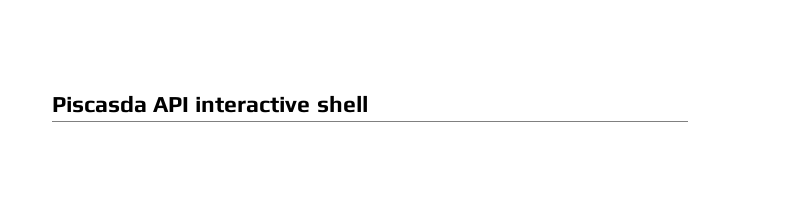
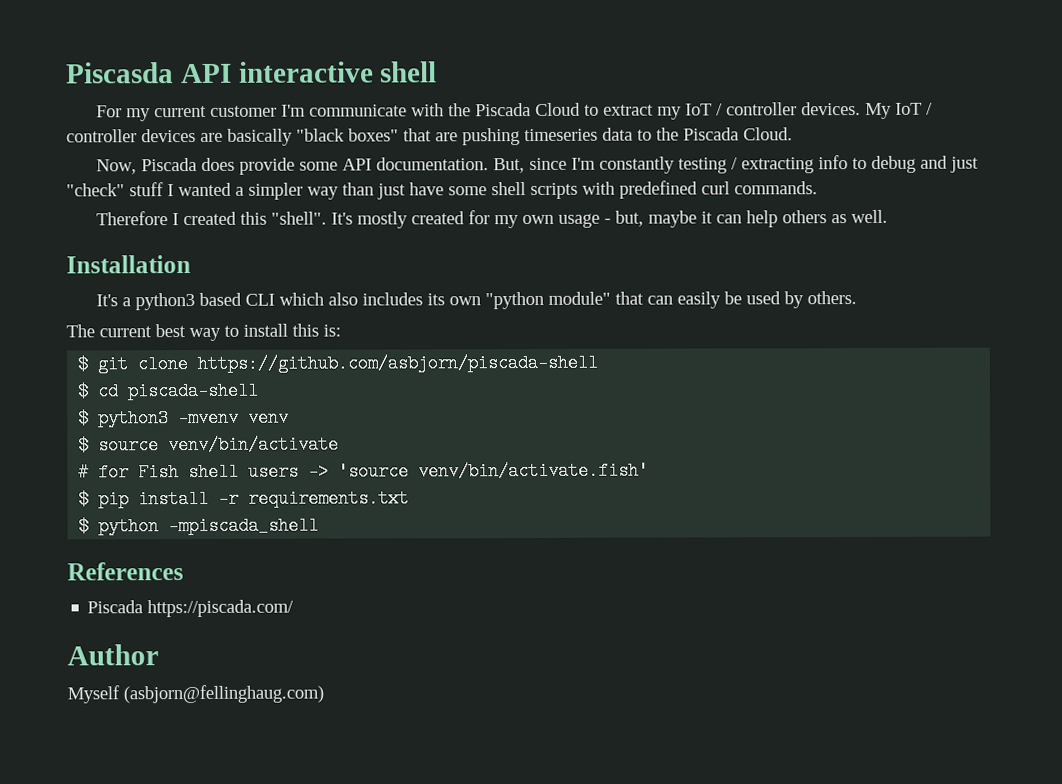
+ For my current customer I'm communicate with the Piscada Cloud to extract my IoT / controller devices. My IoT / controller devices are basically "black boxes" that are pushing timeseries data to the Piscada Cloud.
+ Now, Piscada does provide some API documentation. But, since I'm constantly testing / extracting info to debug and just "check" stuff I wanted a simpler way than just have some shell scripts with predefined curl commands.
+ Therefore I created this "shell". It's mostly created for my own usage - but, maybe it can help others as well.
+ Installation
+ It's a python3 based CLI which also includes its own "python module" that can easily be used by others.
+ The current best way to install this is:
+ $ git clone https://github.com/asbjorn/piscada-shell
+ $ cd piscada-shell
+ $ python3 -mvenv venv
+ $ source venv/bin/activate
+ # for Fish shell users -> 'source venv/bin/activate.fish'
+ $ pip install -r requirements.txt
+ $ python -mpiscada_shell
+ References
+ Piscada https://piscada.com/
+ Author
+ Myself (asbjorn@fellinghaug.com)

